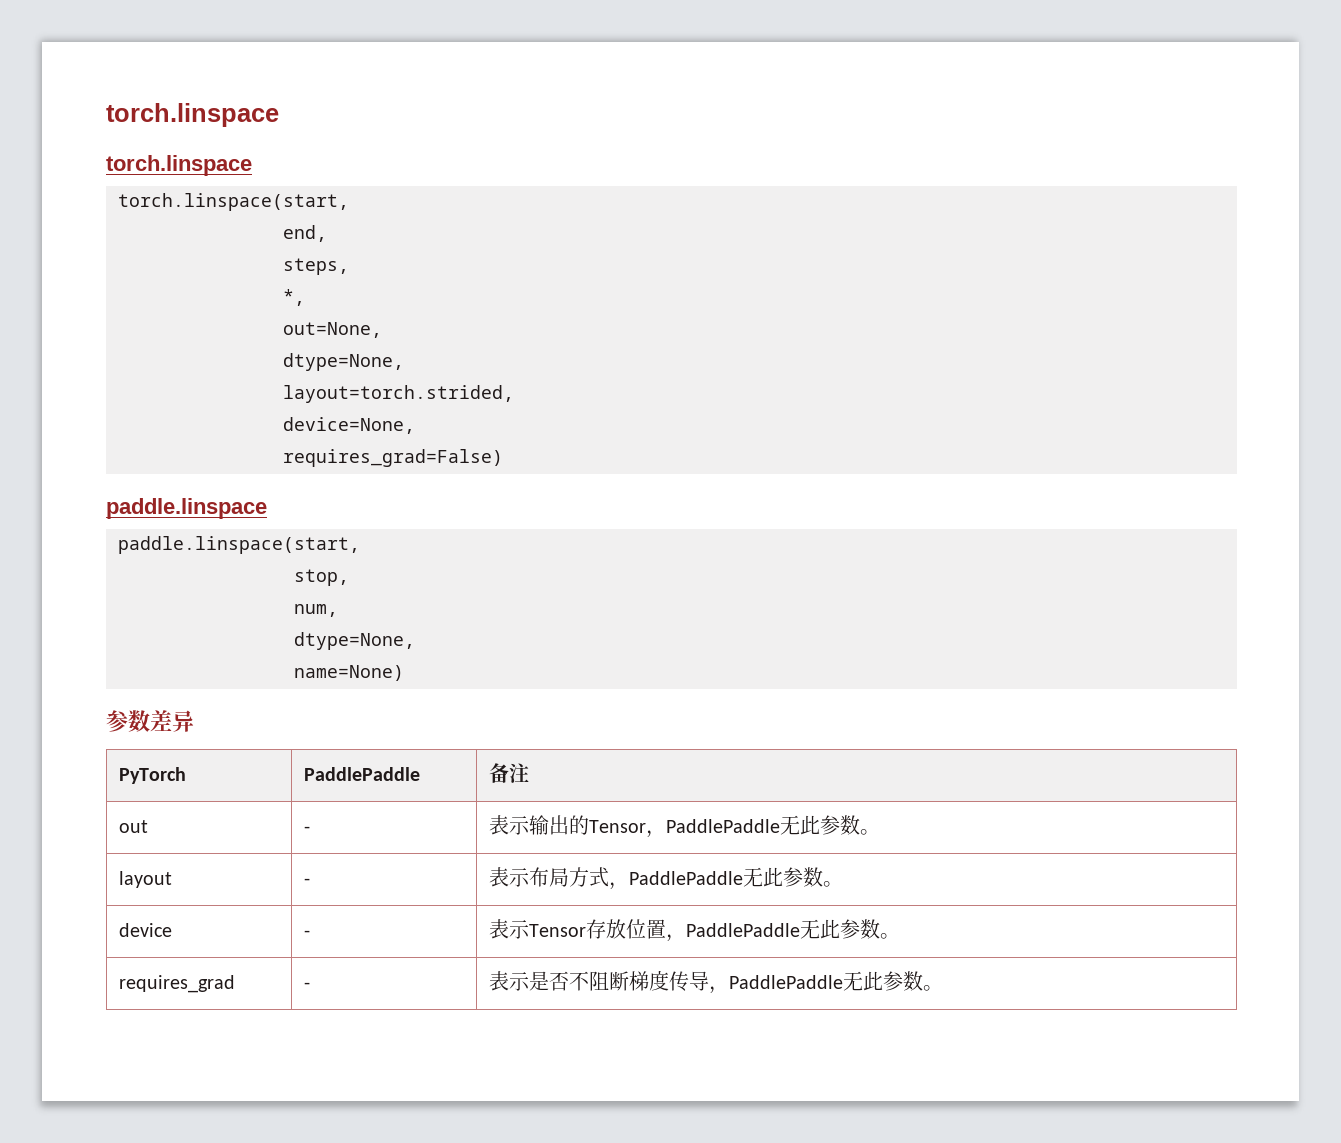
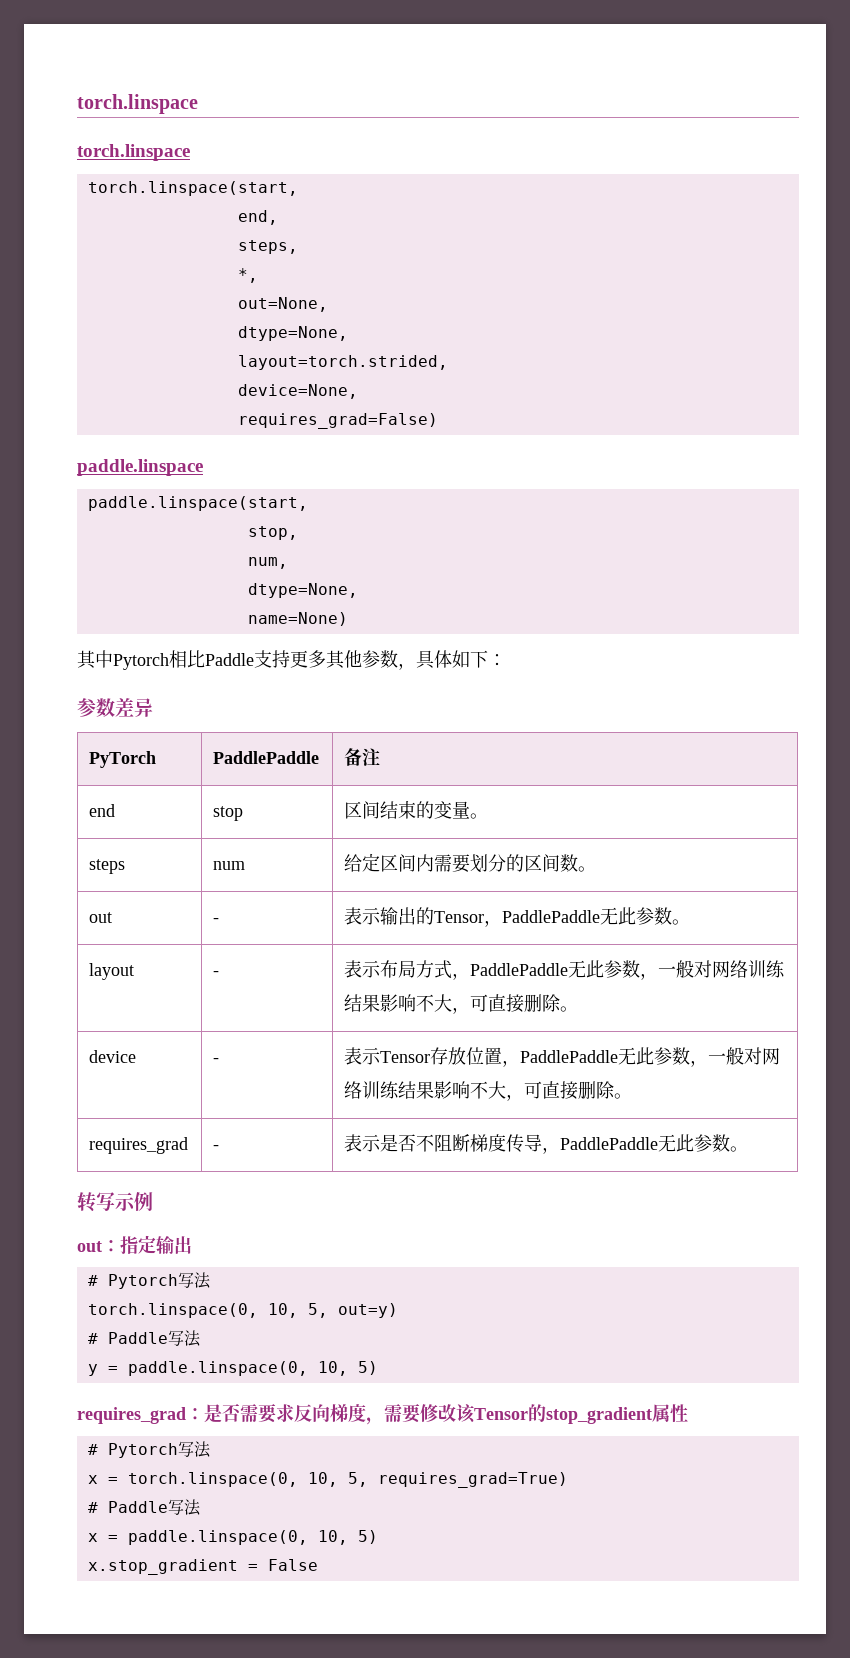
+ 其中Pytorch相比Paddle支持更多其他参数，具体如下：
+ end | stop | 区间结束的变量。
+ steps | num | 给定区间内需要划分的区间数。
- layout | - | 表示布局方式，PaddlePaddle无此参数。
+ layout | - | 表示布局方式，PaddlePaddle无此参数，一般对网络训练结果影响不大，可直接删除。
- device | - | 表示Tensor存放位置，PaddlePaddle无此参数。
+ device | - | 表示Tensor存放位置，PaddlePaddle无此参数，一般对网络训练结果影响不大，可直接删除。
+ 转写示例
+ out：指定输出
+ # Pytorch写法
+ torch.linspace(0, 10, 5, out=y)
+ # Paddle写法
+ y = paddle.linspace(0, 10, 5)
+ requires_grad：是否需要求反向梯度，需要修改该Tensor的stop_gradient属性
+ # Pytorch写法
+ x = torch.linspace(0, 10, 5, requires_grad=True)
+ # Paddle写法
+ x = paddle.linspace(0, 10, 5)
+ x.stop_gradient = False

